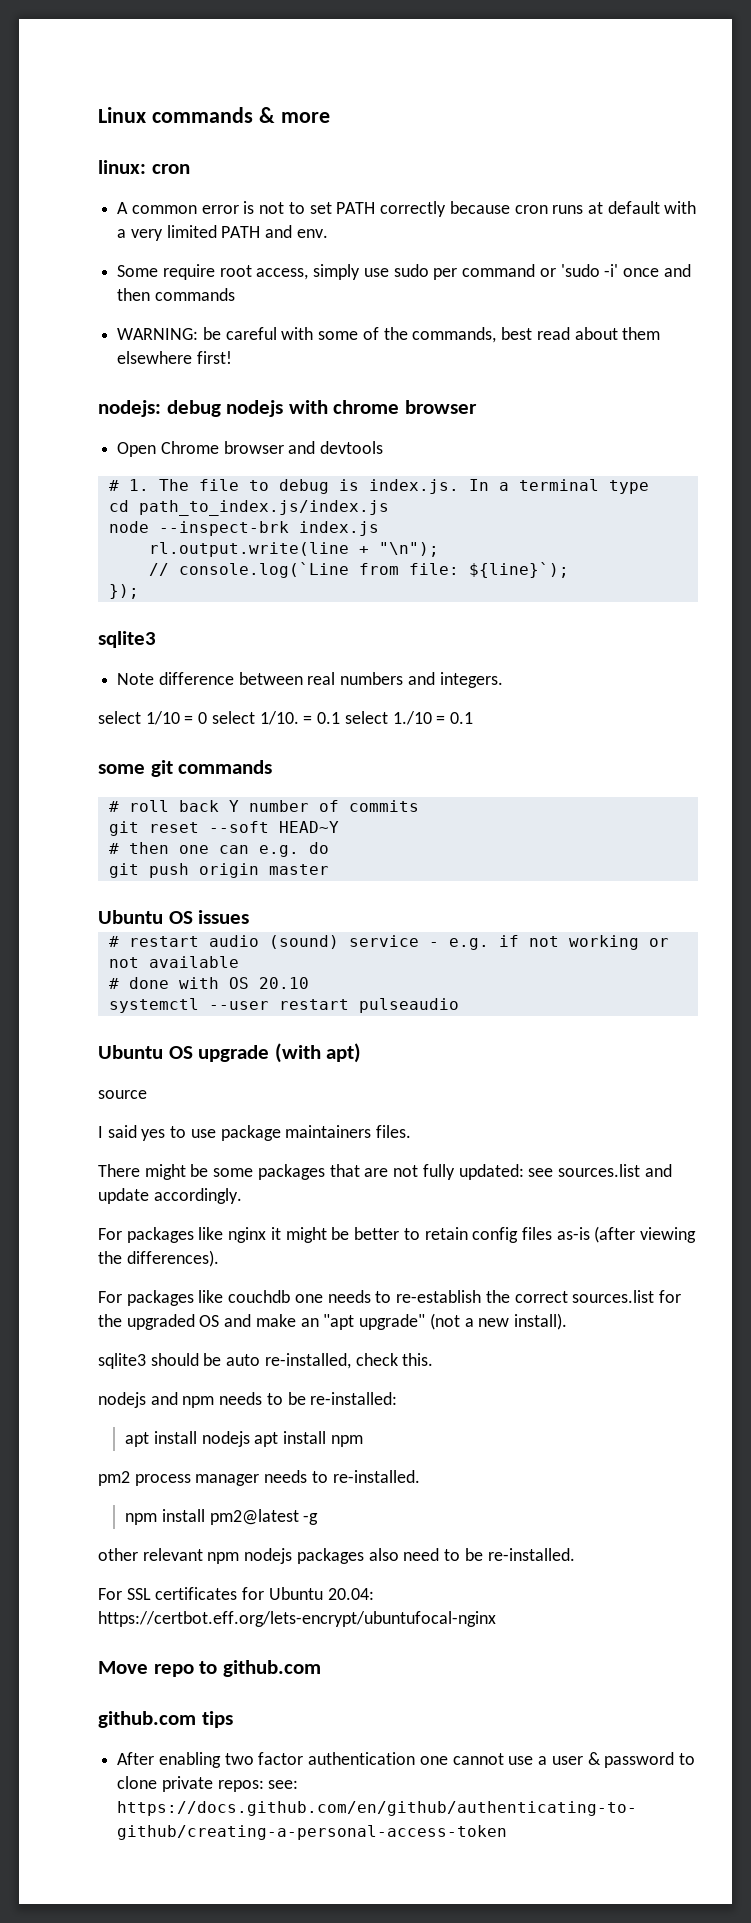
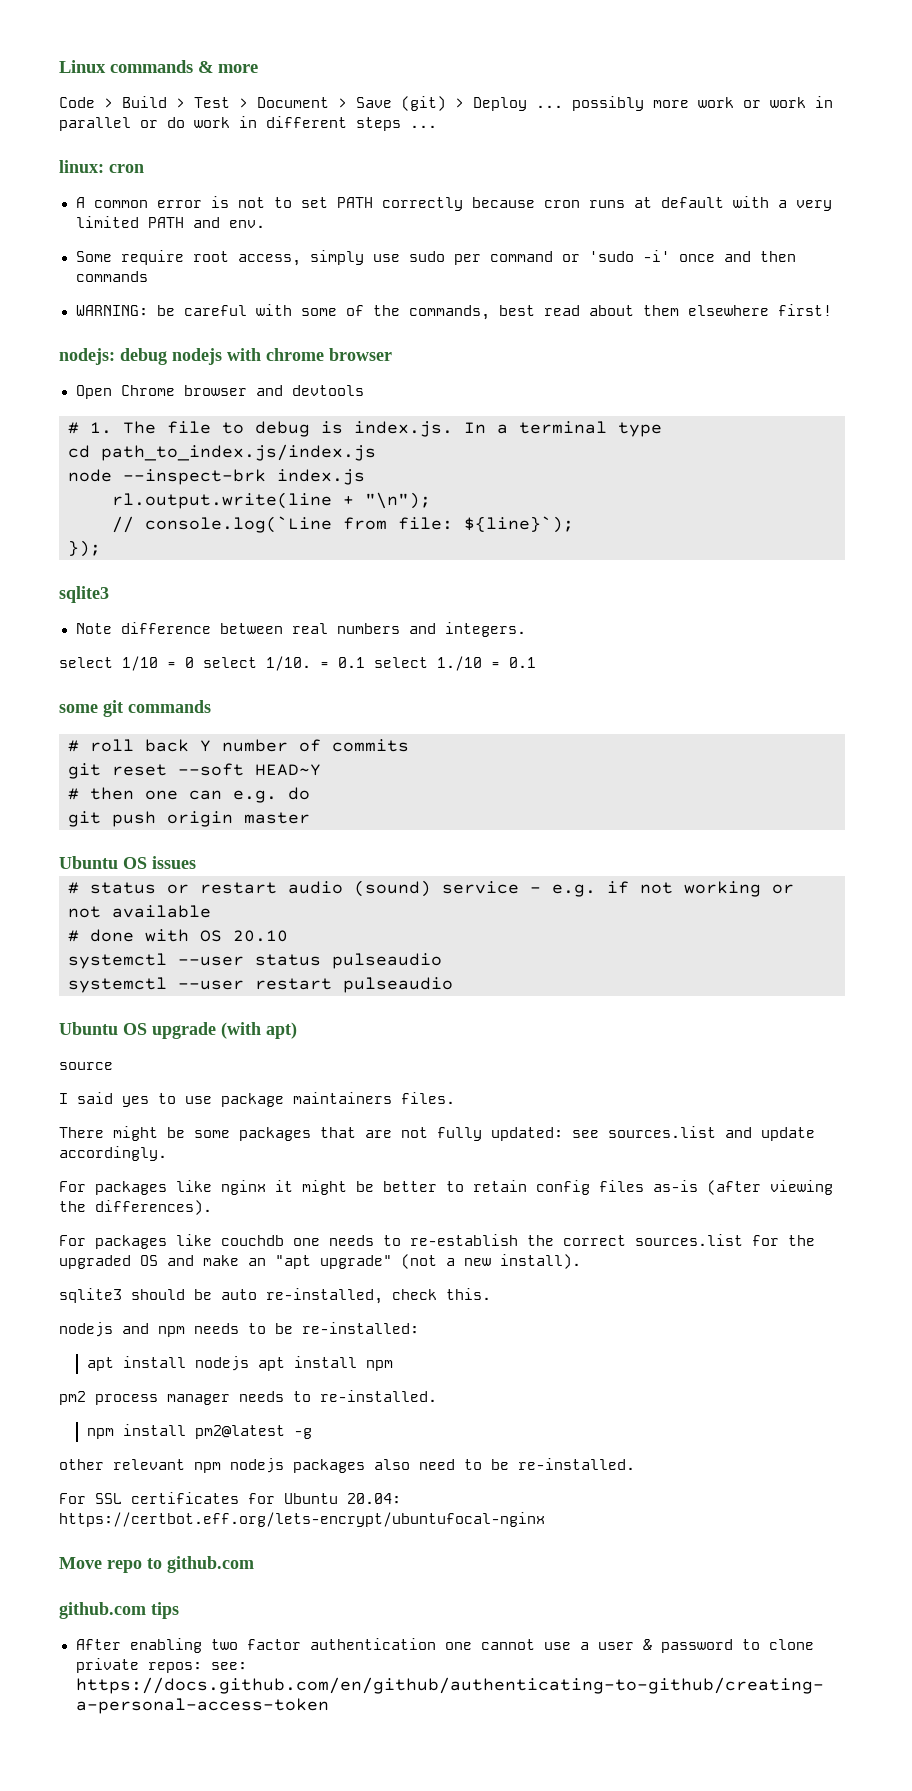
+ Code > Build > Test > Document > Save (git) > Deploy ... possibly more work or work in parallel or do work in different steps ...
- # restart audio (sound) service - e.g. if not working or not available
+ # status or restart audio (sound) service - e.g. if not working or not available
+ systemctl --user status pulseaudio

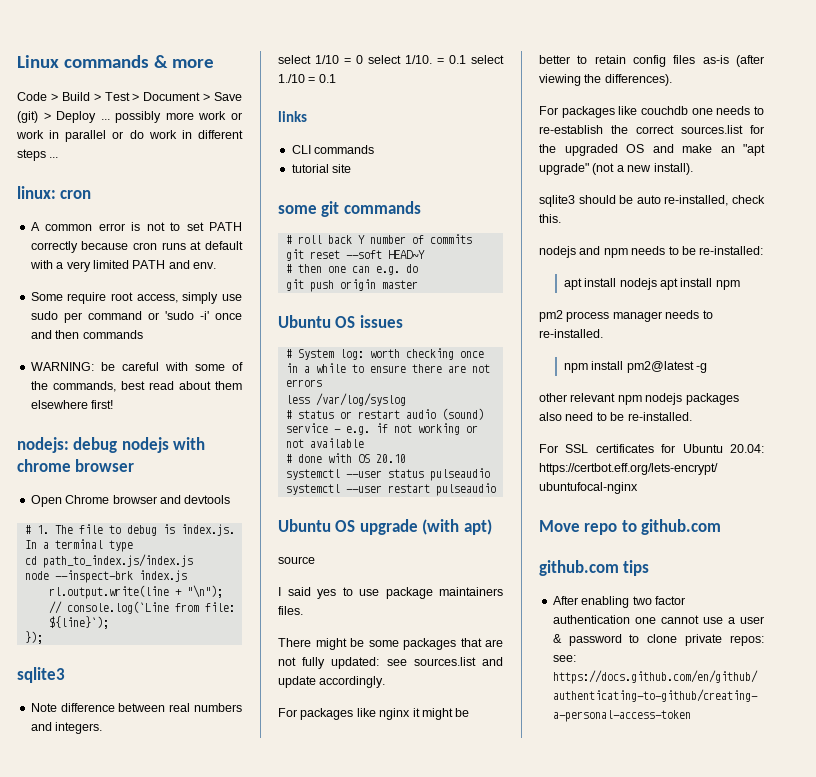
+ links
+ CLI commands
+ tutorial site
+ # System log: worth checking once in a while to ensure there are not errors
+ less /var/log/syslog

